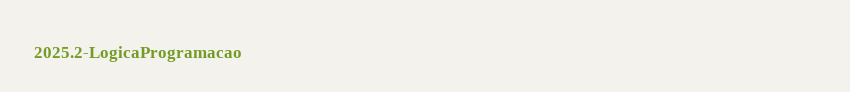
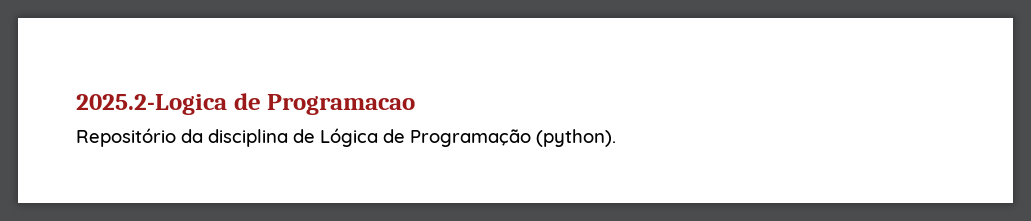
- 2025.2-LogicaProgramacao
+ 2025.2-Logica de Programacao
+ Repositório da disciplina de Lógica de Programação (python).

